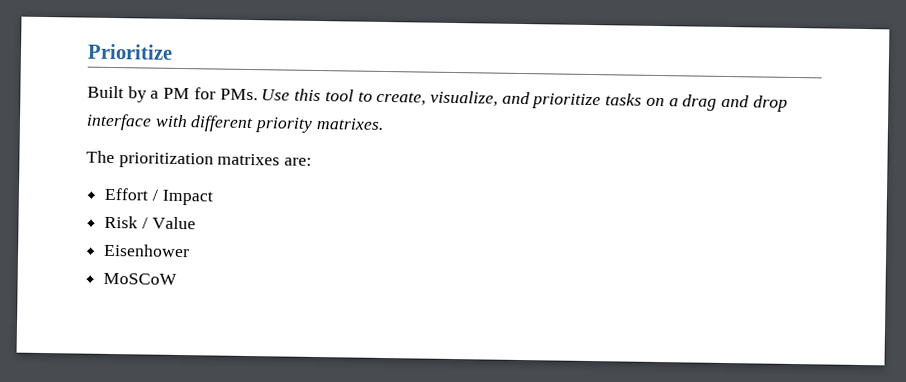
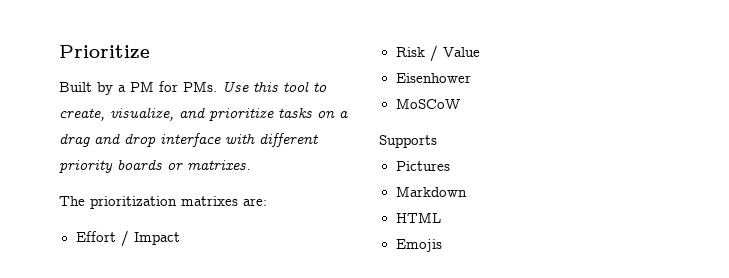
- Built by a PM for PMs. Use this tool to create, visualize, and prioritize tasks on a drag and drop interface with different priority matrixes.
+ Built by a PM for PMs. Use this tool to create, visualize, and prioritize tasks on a drag and drop interface with different priority boards or matrixes.
+ Supports
+ Pictures
+ Markdown
+ HTML
+ Emojis

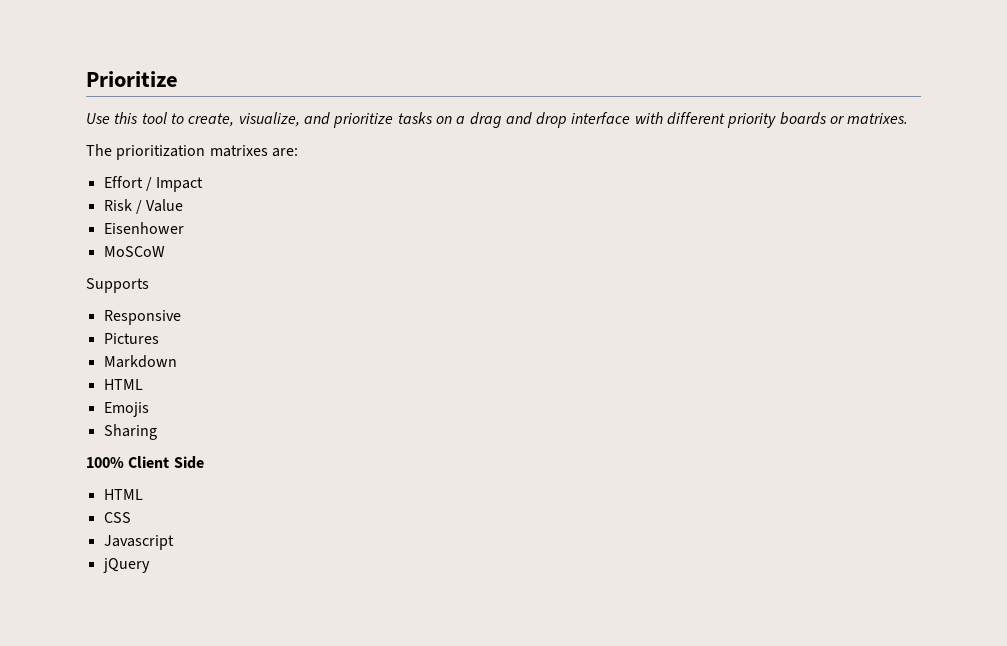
- Built by a PM for PMs. Use this tool to create, visualize, and prioritize tasks on a drag and drop interface with different priority boards or matrixes.
+ Use this tool to create, visualize, and prioritize tasks on a drag and drop interface with different priority boards or matrixes.
+ Responsive
+ Sharing
+ 100% Client Side
+ HTML
+ CSS
+ Javascript
+ jQuery

